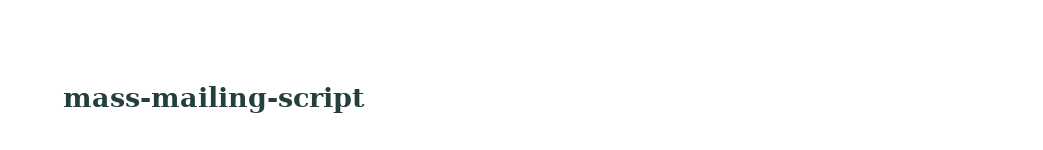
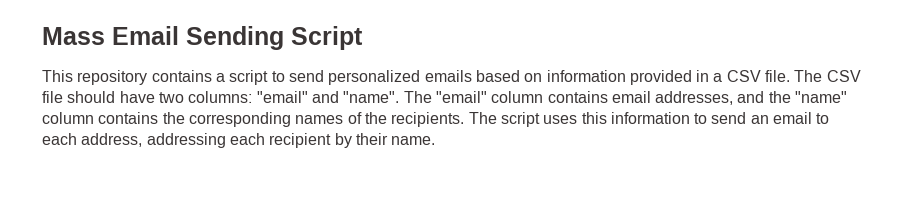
- mass-mailing-script
+ Mass Email Sending Script
+ This repository contains a script to send personalized emails based on information provided in a CSV file. The CSV file should have two columns: "email" and "name". The "email" column contains email addresses, and the "name" column contains the corresponding names of the recipients. The script uses this information to send an email to each address, addressing each recipient by their name.

